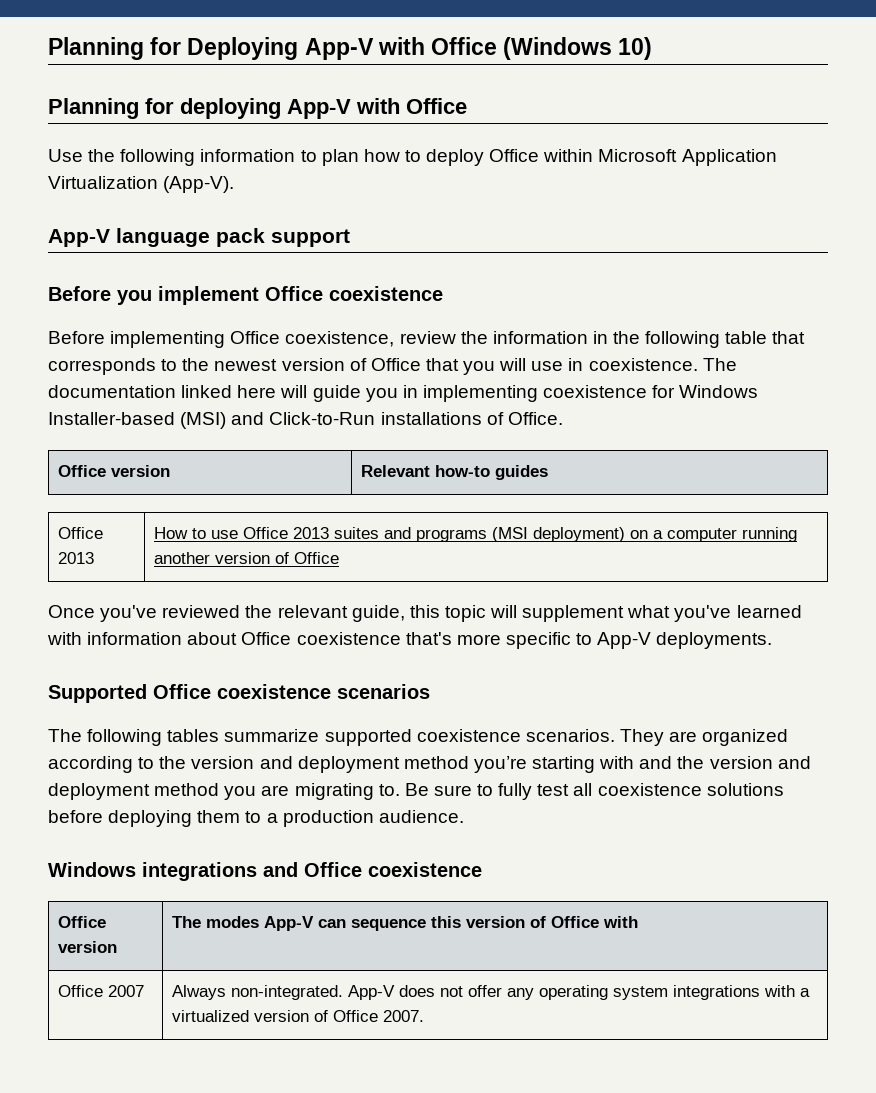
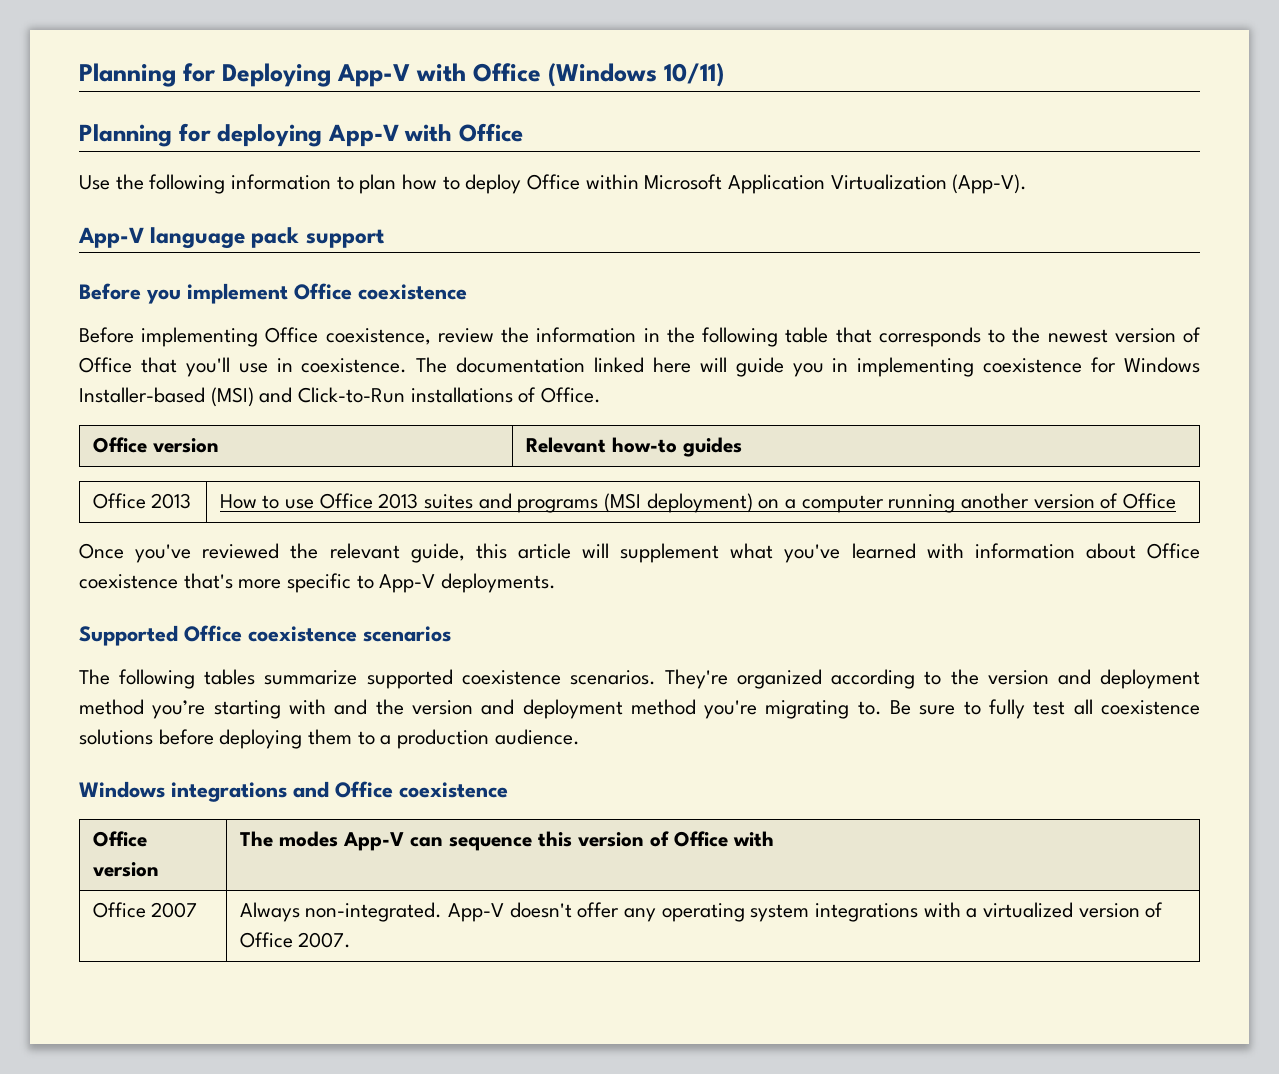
- Planning for Deploying App-V with Office (Windows 10)
+ Planning for Deploying App-V with Office (Windows 10/11)
- Before implementing Office coexistence, review the information in the following table that corresponds to the newest version of Office that you will use in coexistence.
+ Before implementing Office coexistence, review the information in the following table that corresponds to the newest version of Office that you'll use in coexistence.
- Once you've reviewed the relevant guide, this topic will supplement what you've learned with information about Office coexistence that's more specific to App-V deployments.
+ Once you've reviewed the relevant guide, this article will supplement what you've learned with information about Office coexistence that's more specific to App-V deployments.
- They are organized according to the version and deployment method you’re starting with and the version and deployment method you are migrating to.
+ They're organized according to the version and deployment method you’re starting with and the version and deployment method you're migrating to.
- Office 2007 | Always non-integrated. App-V does not offer any operating system integrations with a virtualized version of Office 2007.
+ Office 2007 | Always non-integrated. App-V doesn't offer any operating system integrations with a virtualized version of Office 2007.

